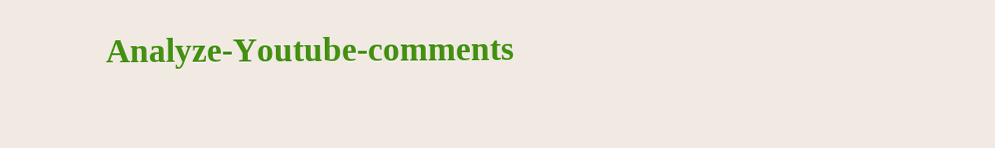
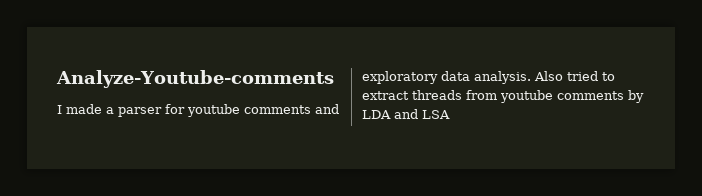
+ I made a parser for youtube comments and exploratory data analysis. Also tried to extract threads from youtube comments by LDA and LSA

